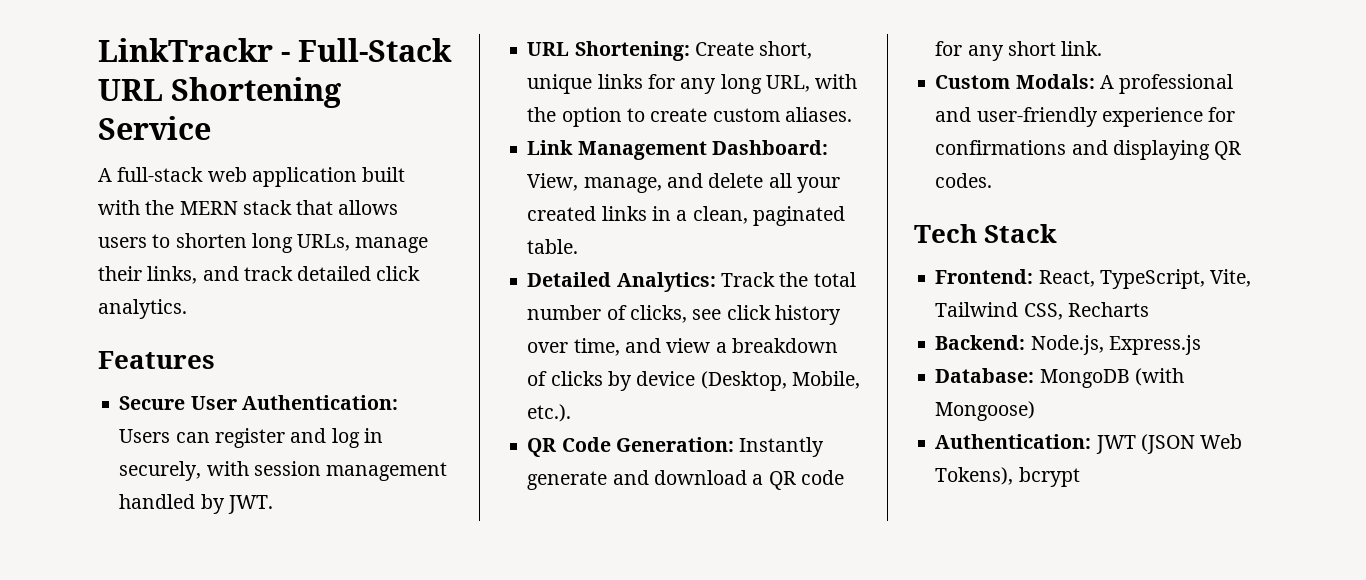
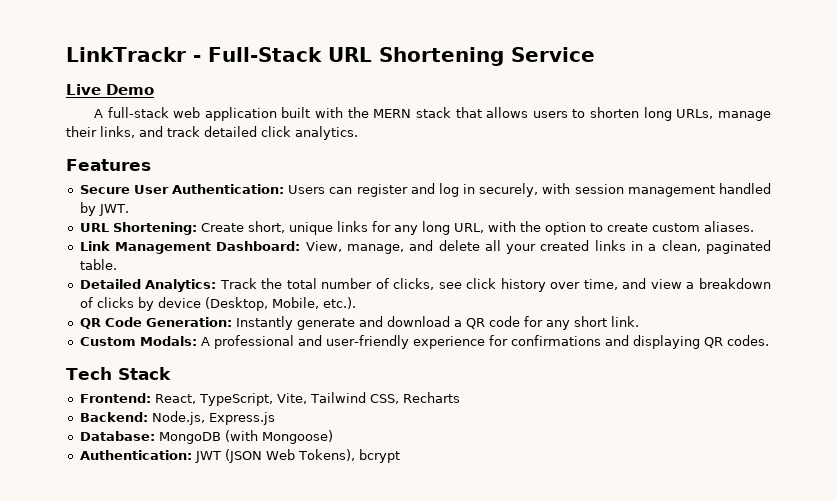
+ Live Demo

